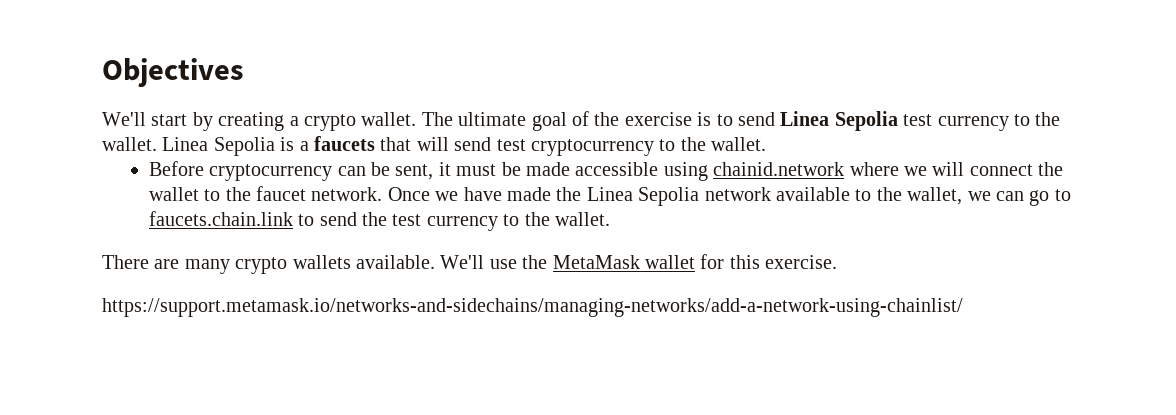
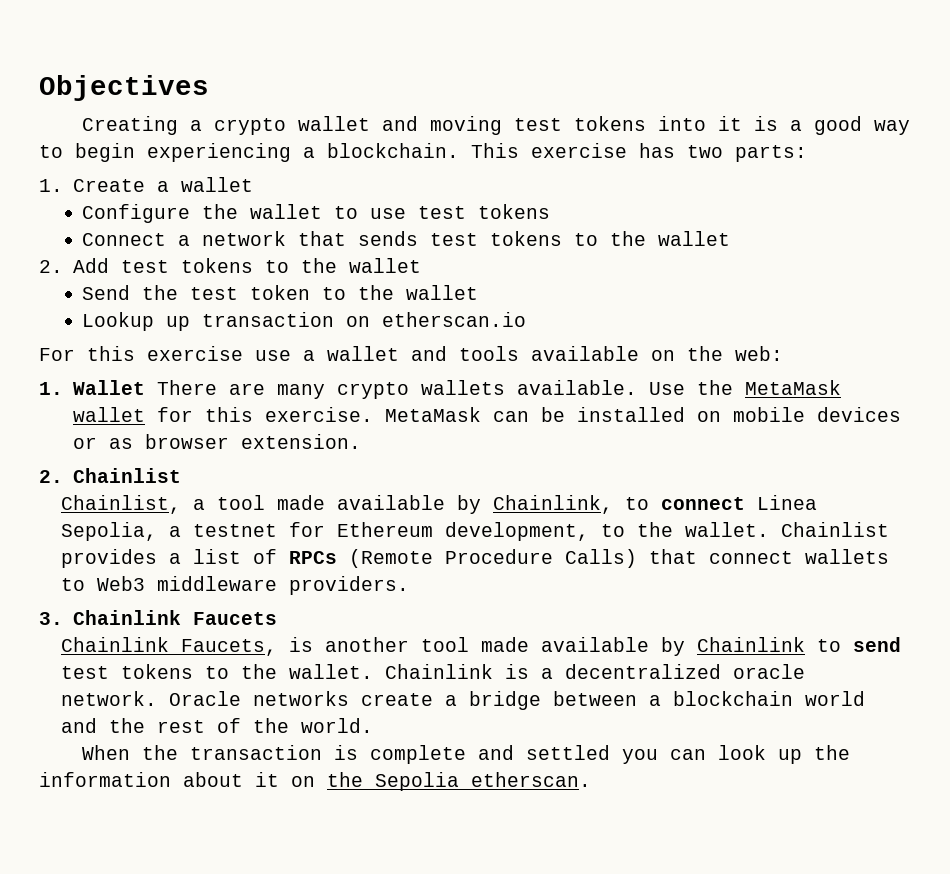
- We'll start by creating a crypto wallet. The ultimate goal of the exercise is to send Linea Sepolia test currency to the wallet. Linea Sepolia is a faucets that will send test cryptocurrency to the wallet.
- Before cryptocurrency can be sent, it must be made accessible using chainid.network where we will connect the wallet to the faucet network. Once we have made the Linea Sepolia network available to the wallet, we can go to faucets.chain.link to send the test currency to the wallet.
- There are many crypto wallets available.
+ Creating a crypto wallet and moving test tokens into it is a good way to begin experiencing a blockchain. This exercise has two parts:
+ 1. Create a wallet
+ Configure the wallet to use test tokens
+ Connect a network that sends test tokens to the wallet
+ 2. Add test tokens to the wallet
+ Send the test token to the wallet
+ Lookup up transaction on etherscan.io
+ For this exercise use a wallet and tools available on the web:
+ 1. Wallet There are many crypto wallets available.
- We'll use the MetaMask wallet for this exercise.
- https://support.metamask.io/networks-and-sidechains/managing-networks/add-a-network-using-chainlist/
+ Use the MetaMask wallet for this exercise. MetaMask can be installed on mobile devices or as browser extension.
+ 2. Chainlist
+ Chainlist, a tool made available by Chainlink, to connect Linea Sepolia, a testnet for Ethereum development, to the wallet. Chainlist provides a list of RPCs (Remote Procedure Calls) that connect wallets to Web3 middleware providers.
+ 3. Chainlink Faucets
+ Chainlink Faucets, is another tool made available by Chainlink to send test tokens to the wallet. Chainlink is a decentralized oracle network. Oracle networks create a bridge between a blockchain world and the rest of the world.
+ When the transaction is complete and settled you can look up the information about it on the Sepolia etherscan.

